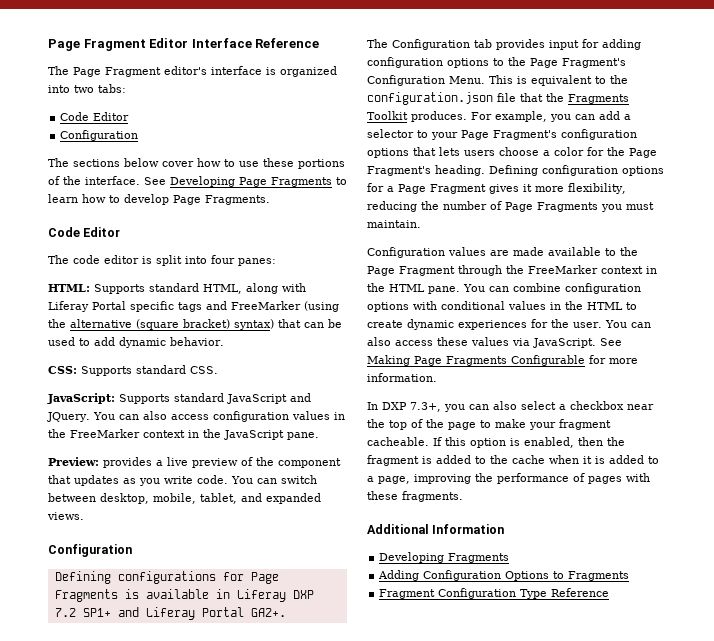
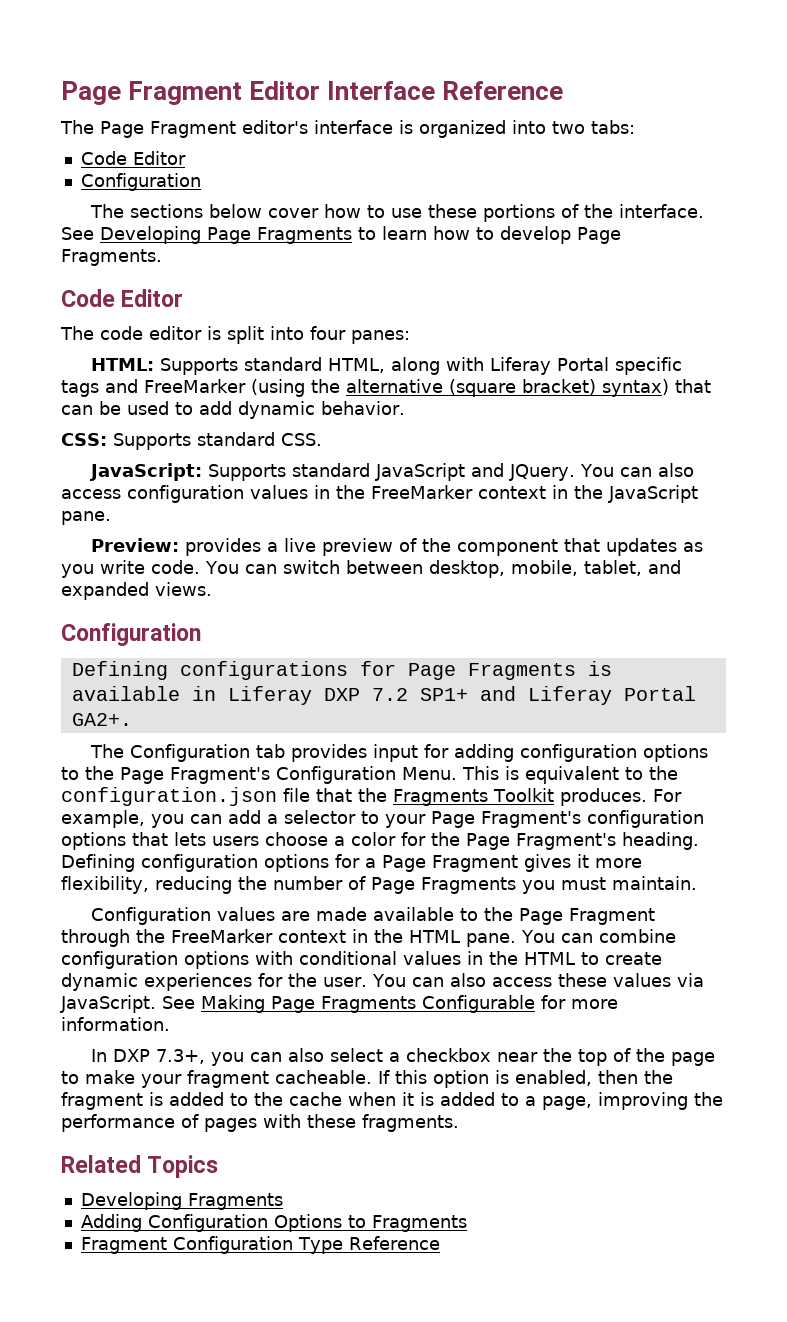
- Additional Information
+ Related Topics

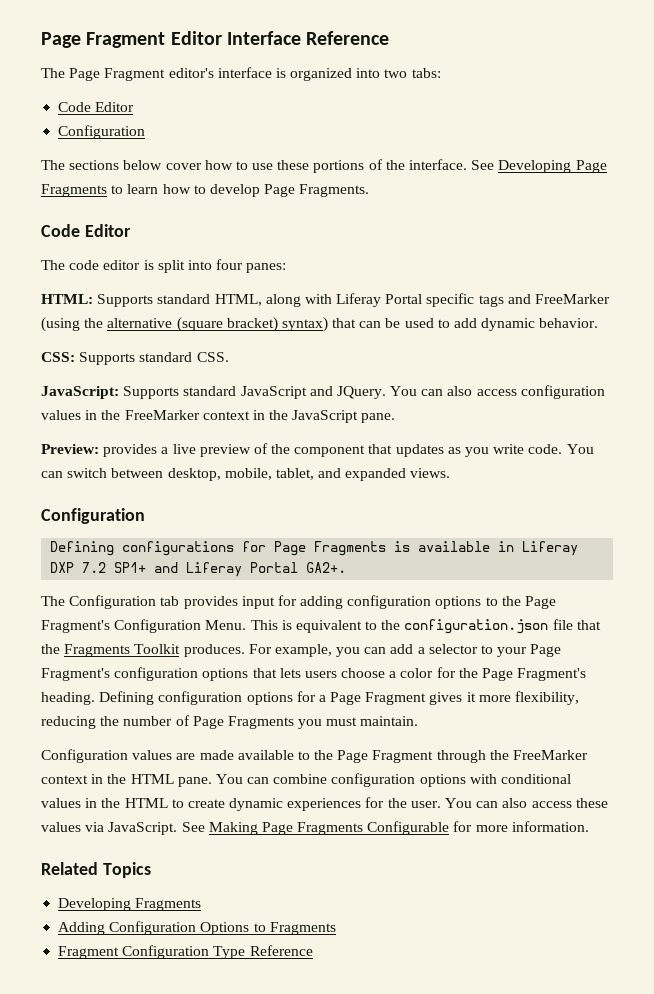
- In DXP 7.3+, you can also select a checkbox near the top of the page to make your fragment cacheable. If this option is enabled, then the fragment is added to the cache when it is added to a page, improving the performance of pages with these fragments.

